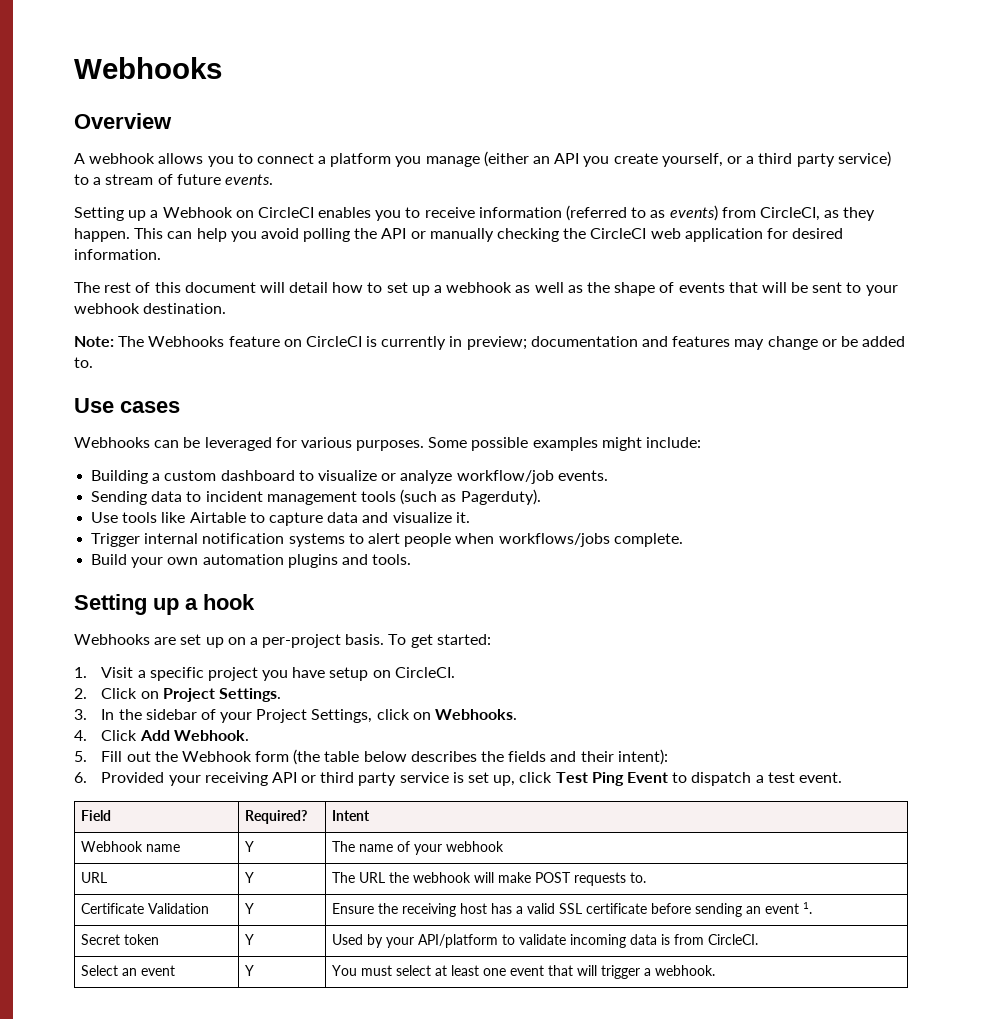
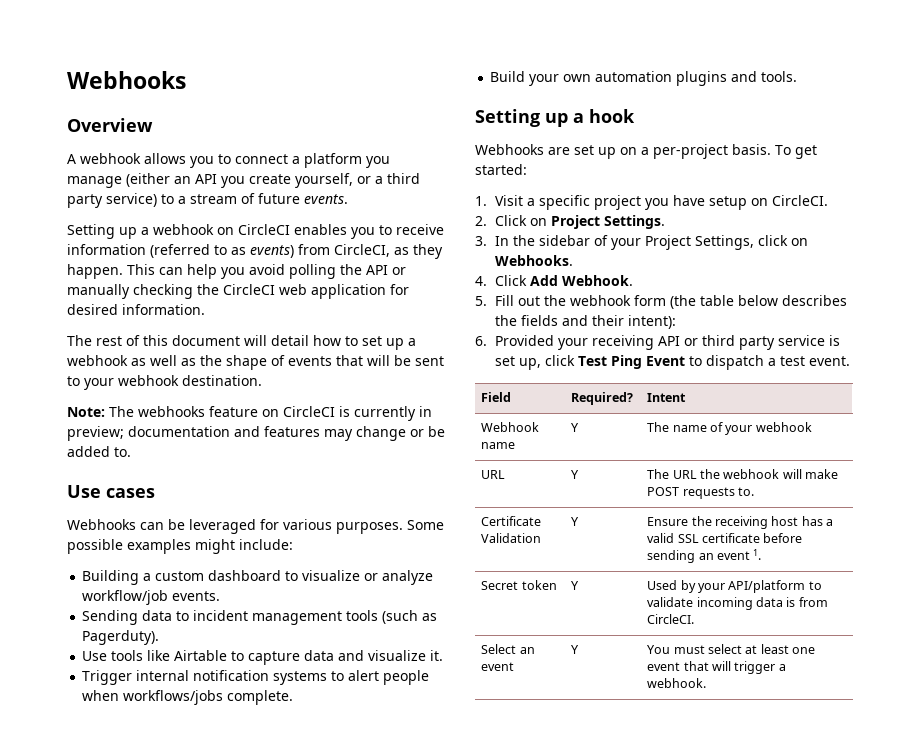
- Setting up a Webhook on CircleCI enables you to receive information (referred to as events) from CircleCI, as they happen.
+ Setting up a webhook on CircleCI enables you to receive information (referred to as events) from CircleCI, as they happen.
- Note: The Webhooks feature on CircleCI is currently in preview; documentation and features may change or be added to.
+ Note: The webhooks feature on CircleCI is currently in preview; documentation and features may change or be added to.
- 5. Fill out the Webhook form (the table below describes the fields and their intent):
+ 5. Fill out the webhook form (the table below describes the fields and their intent):

